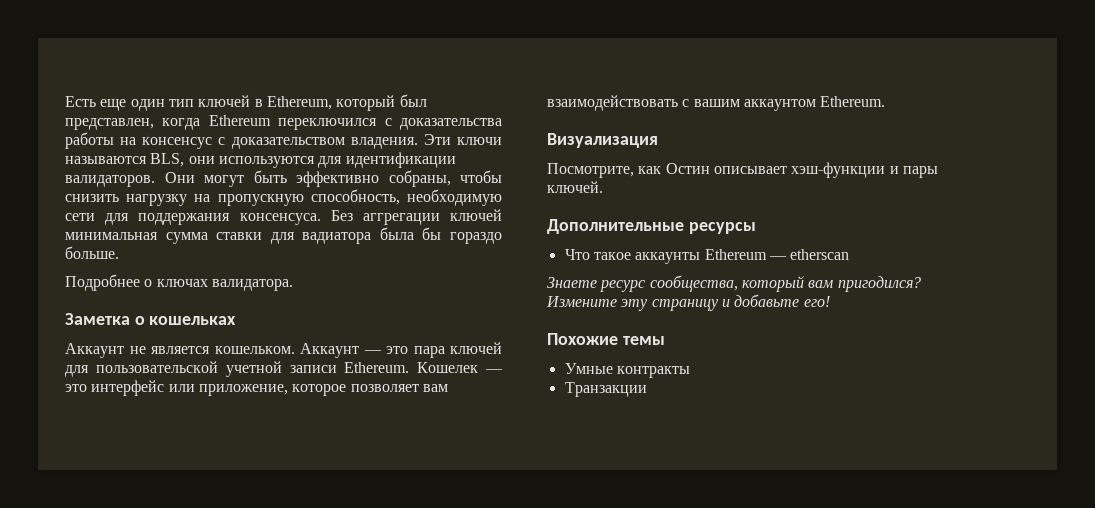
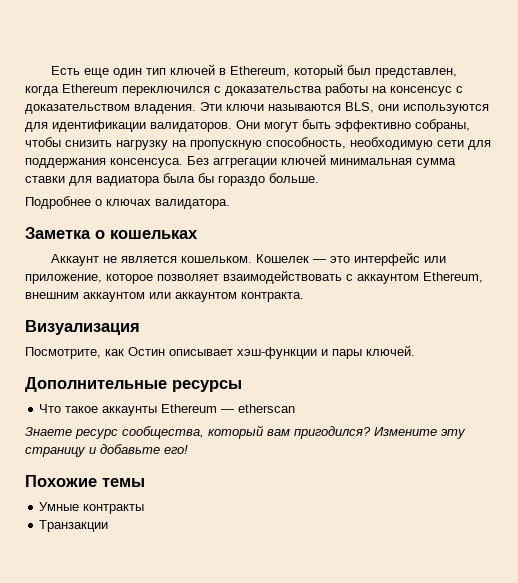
- Аккаунт — это пара ключей для пользовательской учетной записи Ethereum.
- Кошелек — это интерфейс или приложение, которое позволяет вам взаимодействовать с вашим аккаунтом Ethereum.
+ Кошелек — это интерфейс или приложение, которое позволяет взаимодействовать с аккаунтом Ethereum, внешним аккаунтом или аккаунтом контракта.

